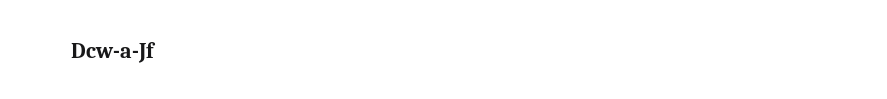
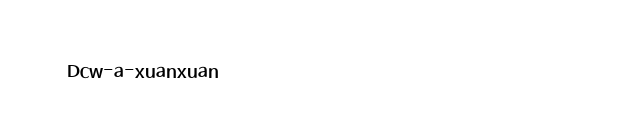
- Dcw-a-Jf
+ Dcw-a-xuanxuan

